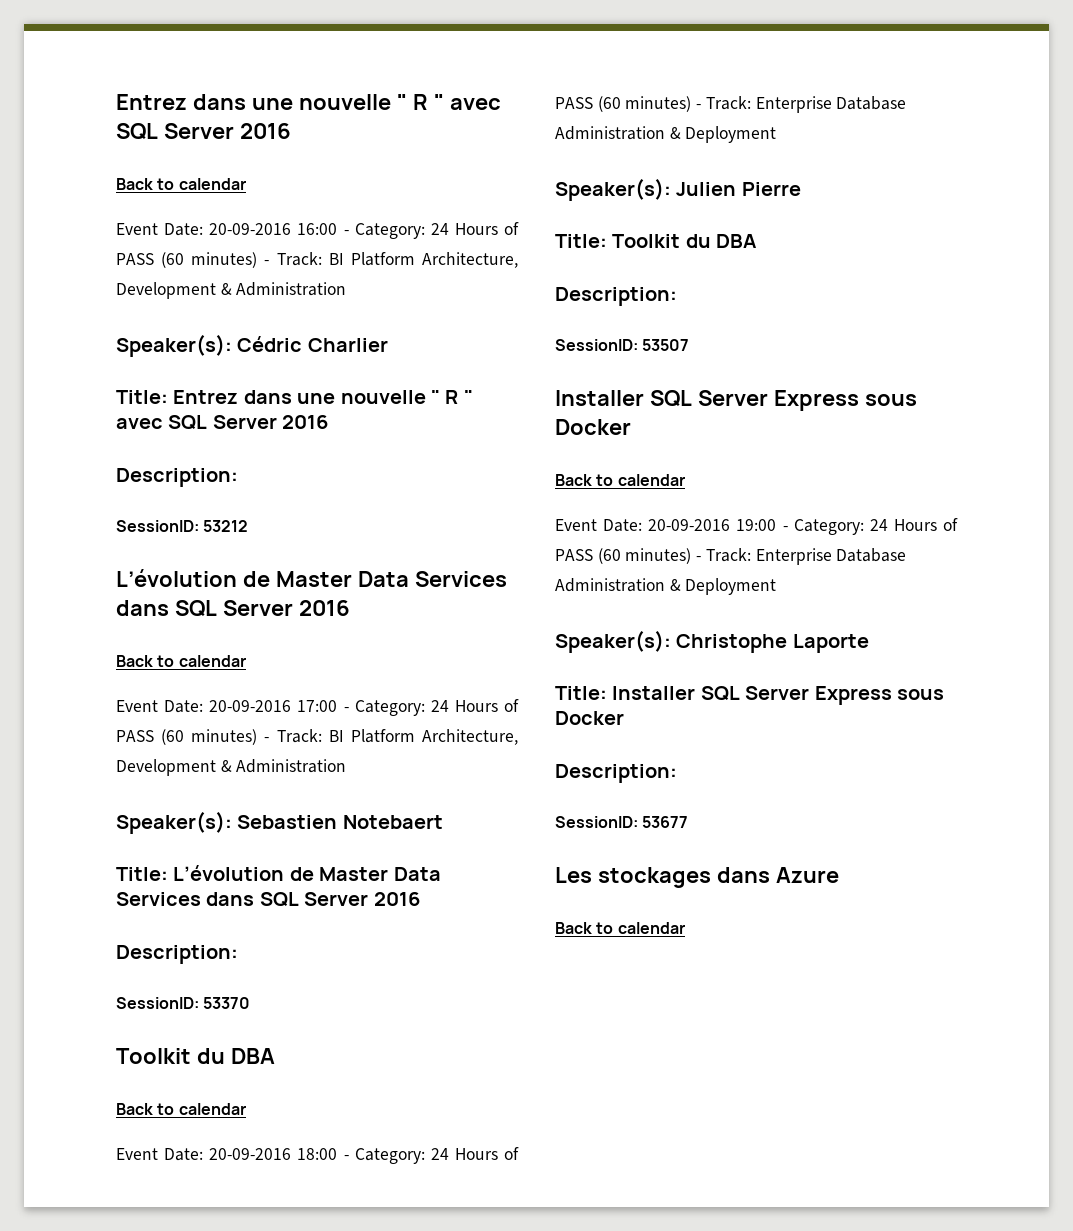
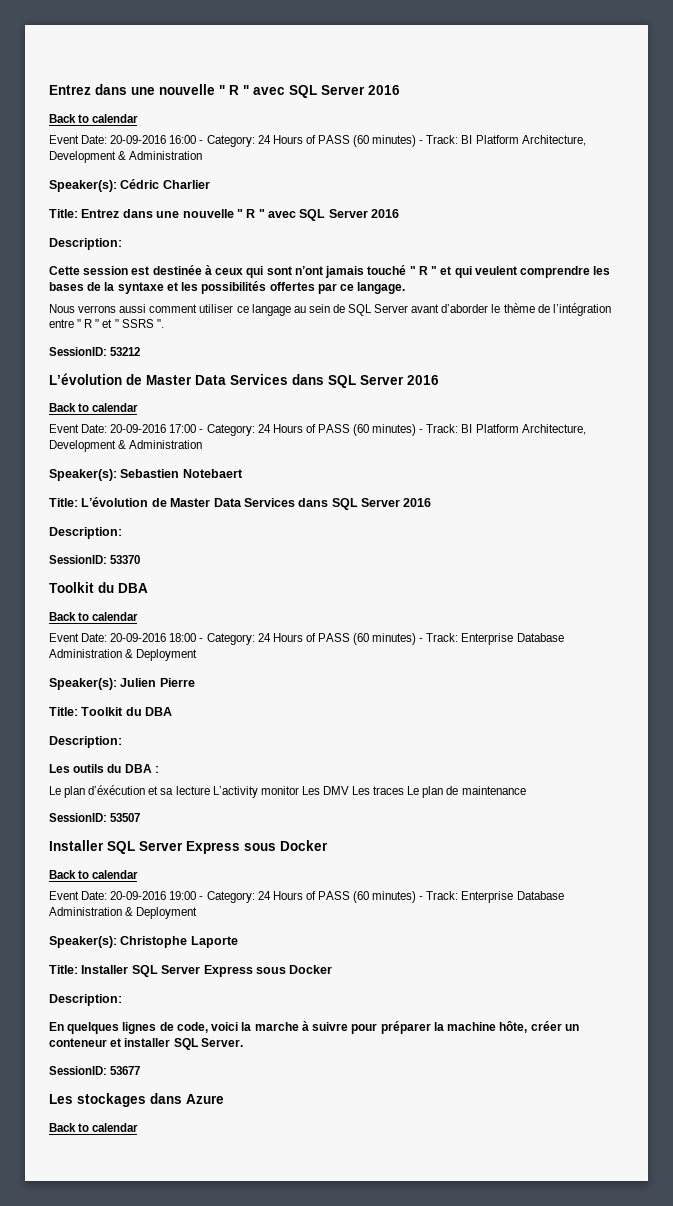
+ Cette session est destinée à ceux qui sont n’ont jamais touché " R " et qui veulent comprendre les bases de la syntaxe et les possibilités offertes par ce langage.
+ Nous verrons aussi comment utiliser ce langage au sein de SQL Server avant d’aborder le thème de l’intégration entre " R " et " SSRS ".
+ Les outils du DBA :
+ Le plan d’éxécution et sa lecture L’activity monitor Les DMV Les traces Le plan de maintenance
+ En quelques lignes de code, voici la marche à suivre pour préparer la machine hôte, créer un conteneur et installer SQL Server.

